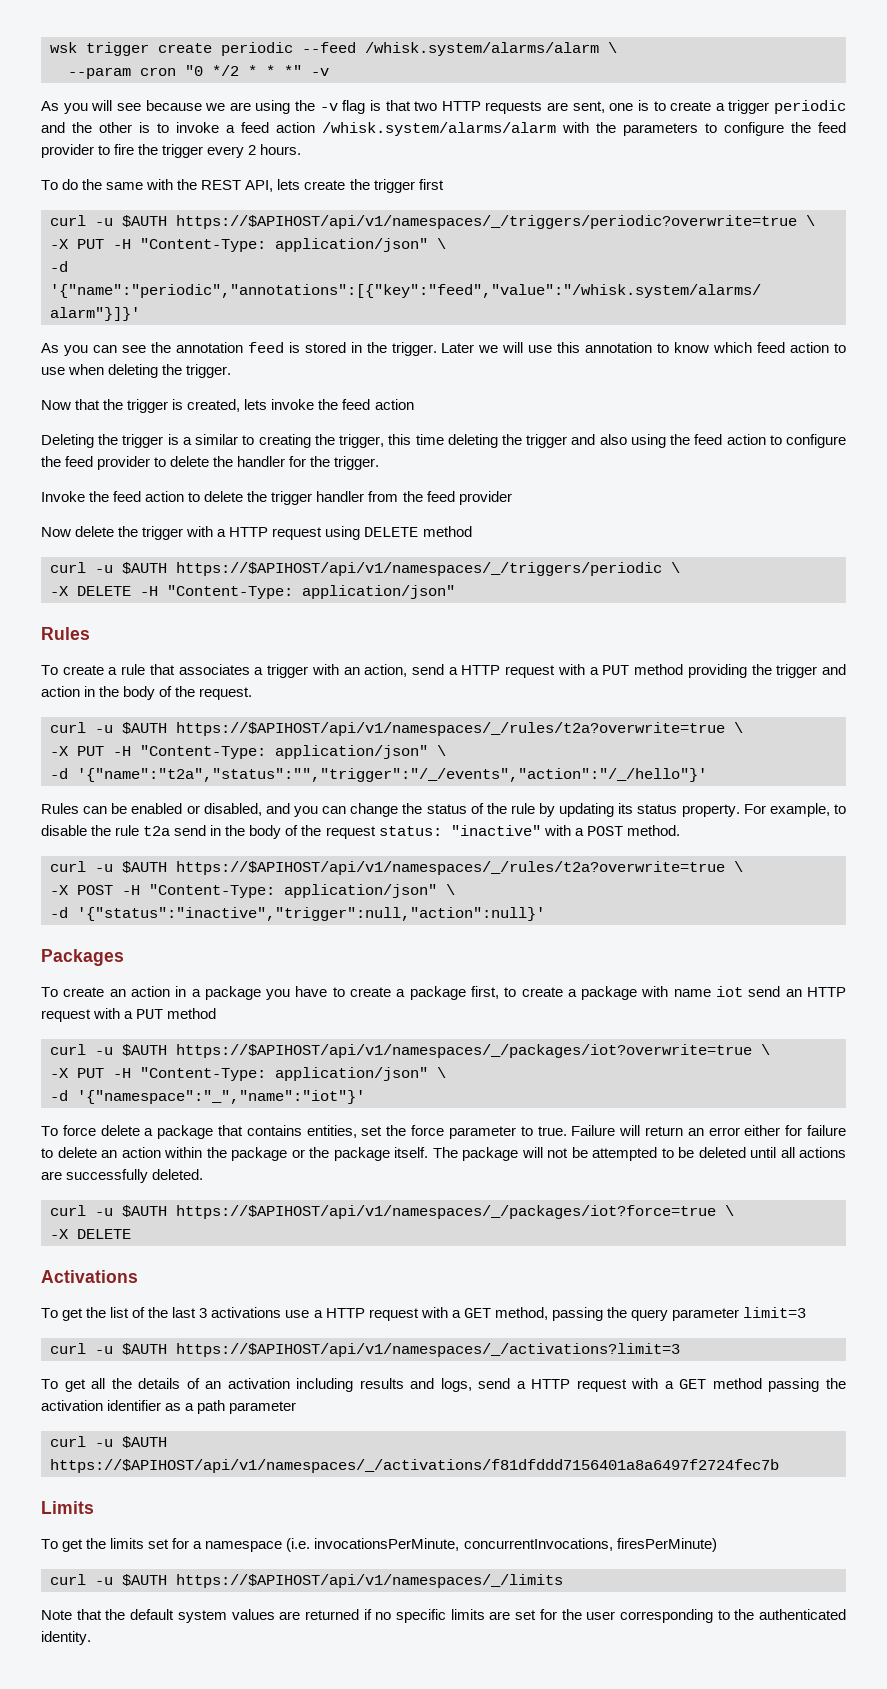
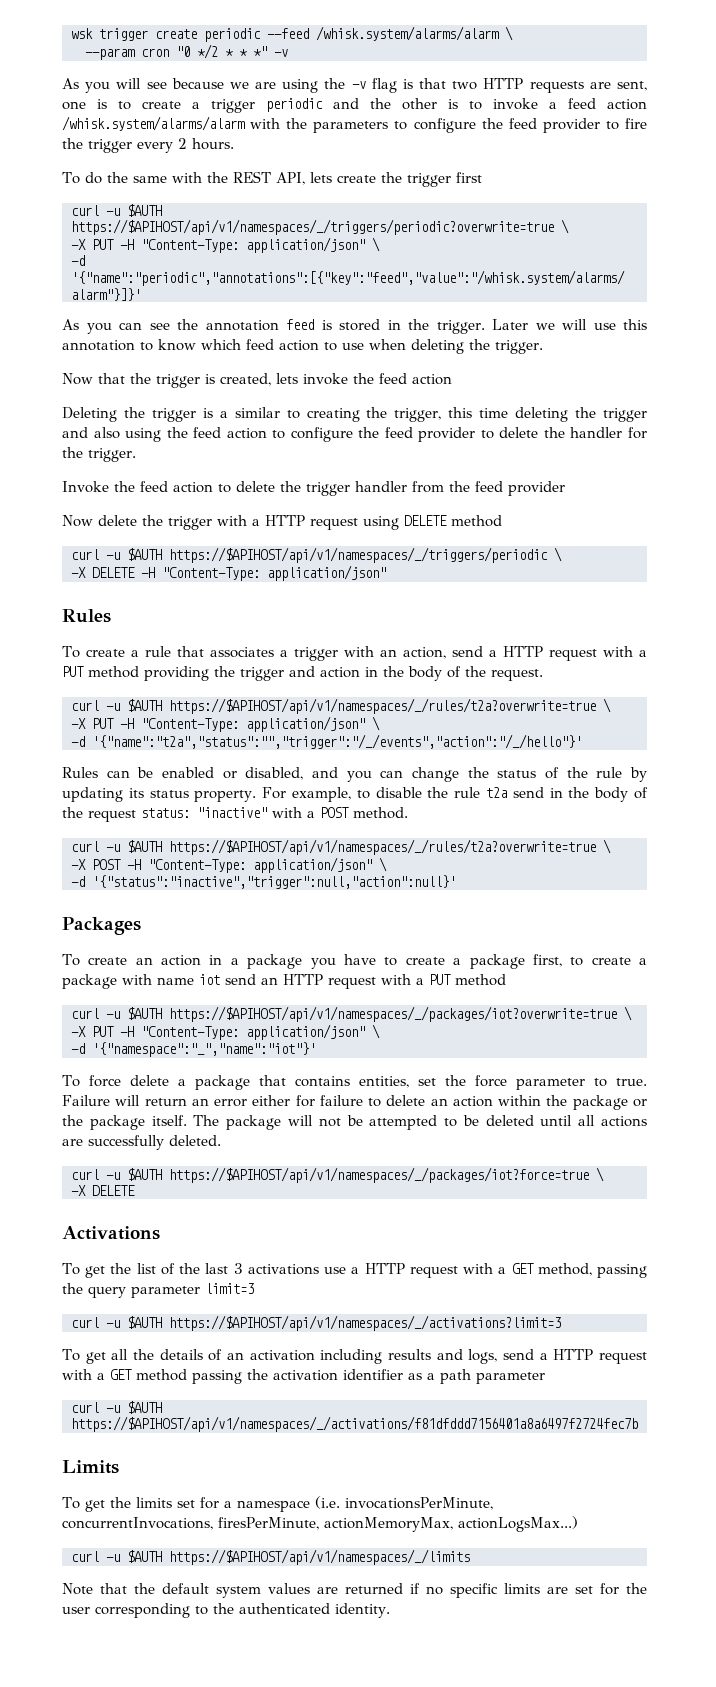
- To get the limits set for a namespace (i.e. invocationsPerMinute, concurrentInvocations, firesPerMinute)
+ To get the limits set for a namespace (i.e. invocationsPerMinute, concurrentInvocations, firesPerMinute, actionMemoryMax, actionLogsMax...)

